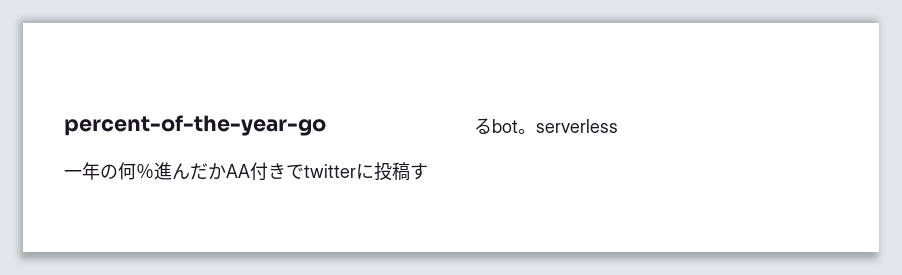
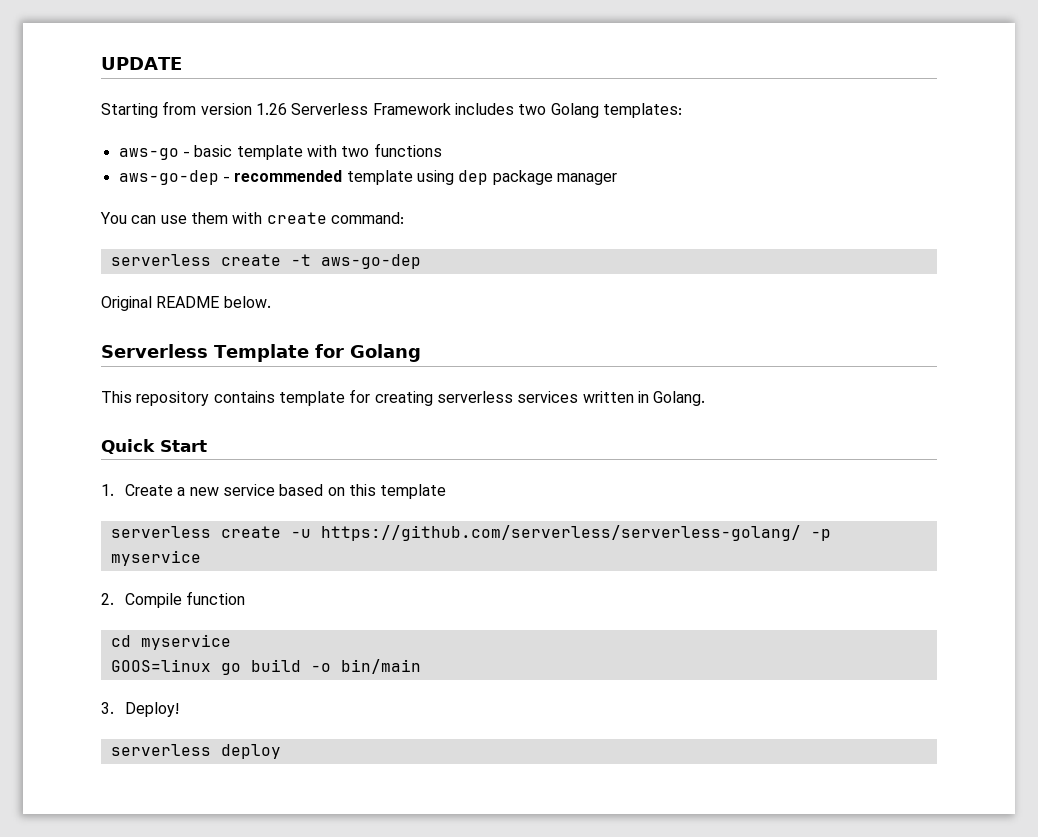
- percent-of-the-year-go
- 一年の何％進んだかAA付きでtwitterに投稿するbot。serverless
+ UPDATE
+ Starting from version 1.26 Serverless Framework includes two Golang templates:
+ aws-go - basic template with two functions
+ aws-go-dep - recommended template using dep package manager
+ You can use them with create command:
+ serverless create -t aws-go-dep
+ Original README below.
+ Serverless Template for Golang
+ This repository contains template for creating serverless services written in Golang.
+ Quick Start
+ 1. Create a new service based on this template
+ serverless create -u https://github.com/serverless/serverless-golang/ -p myservice
+ 2. Compile function
+ cd myservice
+ GOOS=linux go build -o bin/main
+ 3. Deploy!
+ serverless deploy

